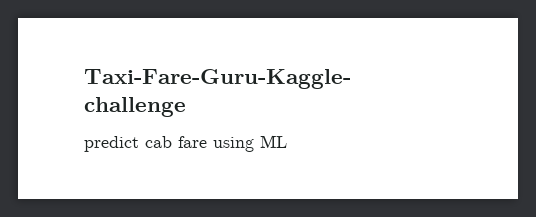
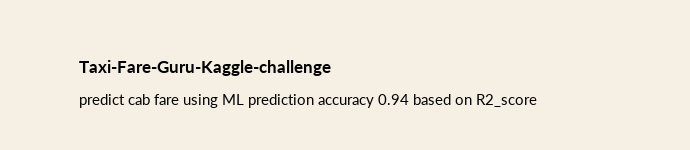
- predict cab fare using ML
+ predict cab fare using ML prediction accuracy 0.94 based on R2_score

